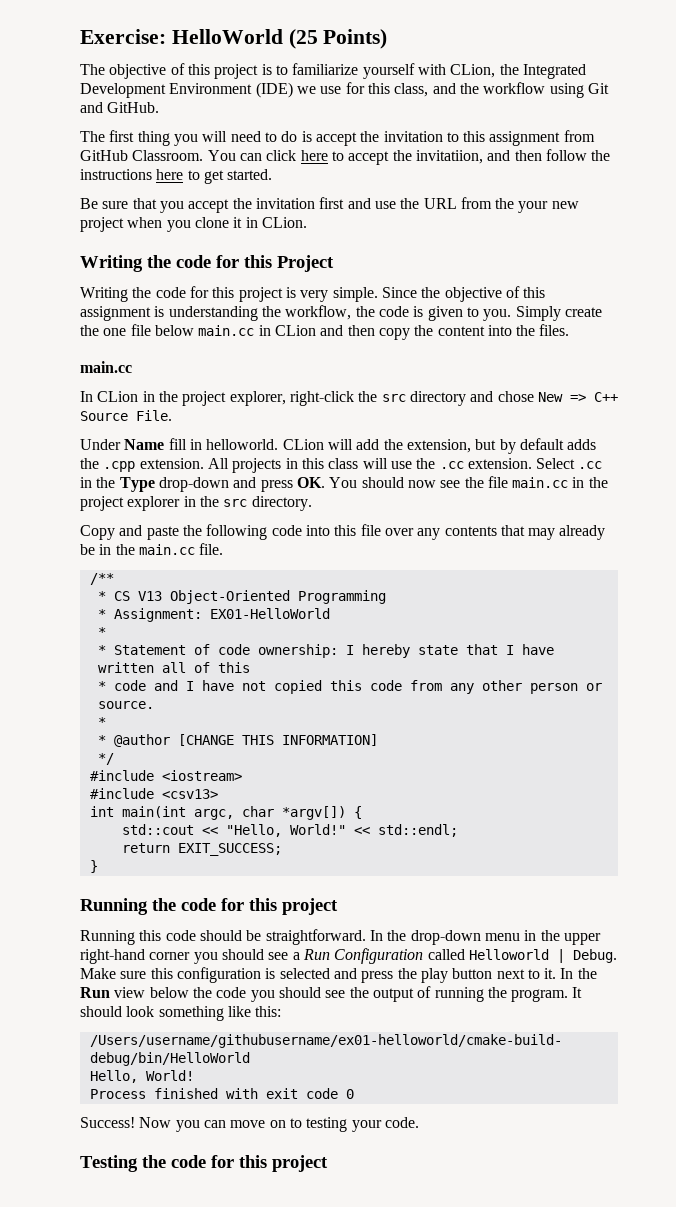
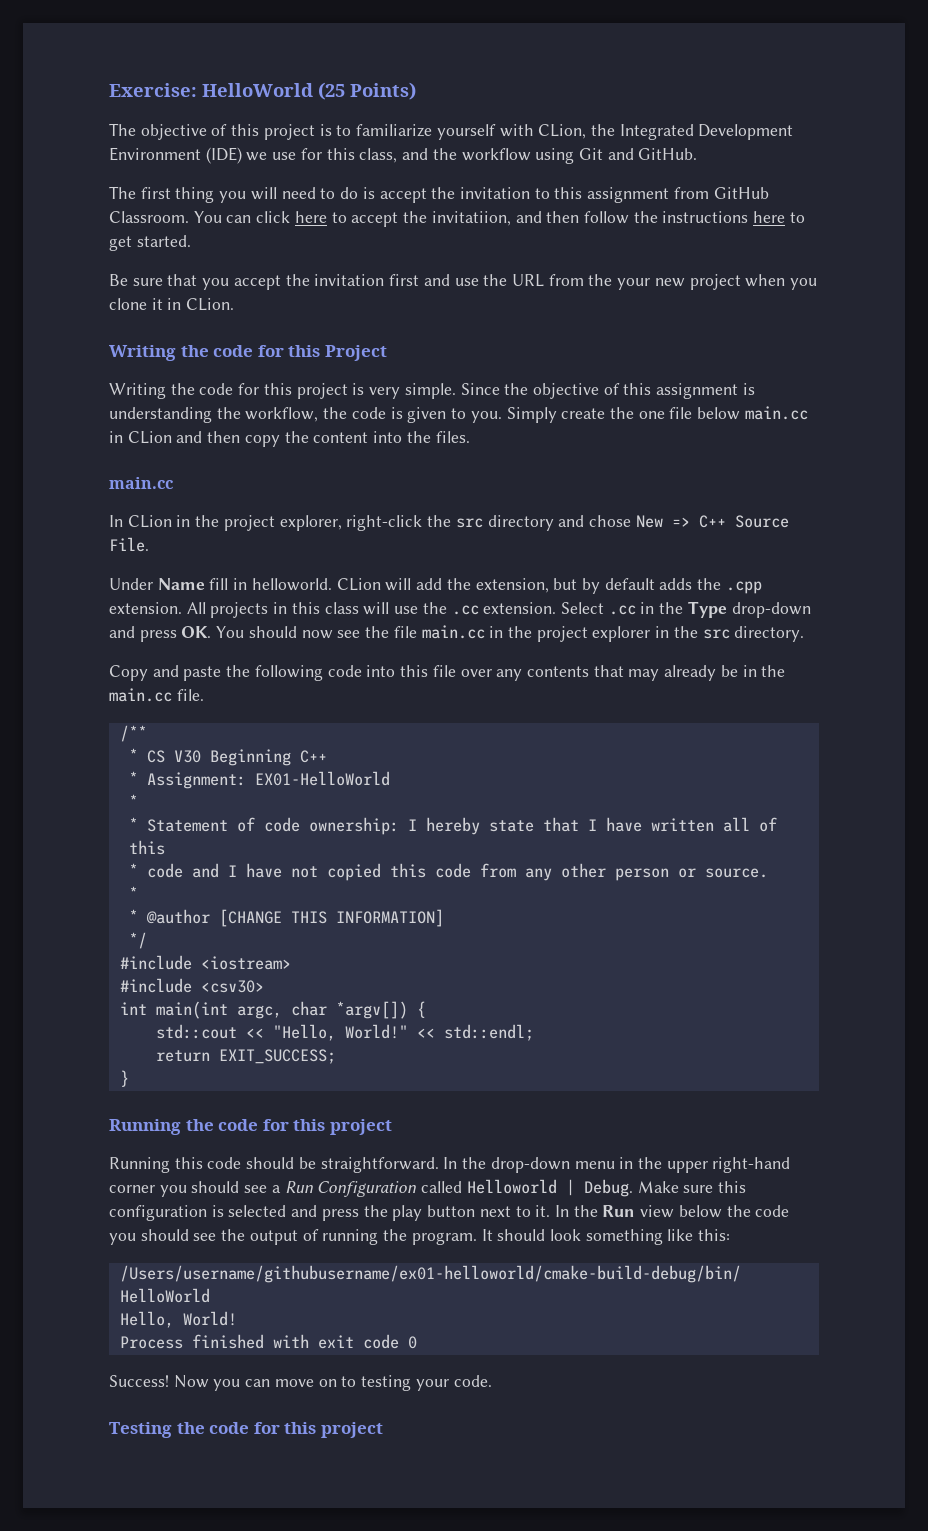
- * CS V13 Object-Oriented Programming
+ * CS V30 Beginning C++
- #include <csv13>
+ #include <csv30>

